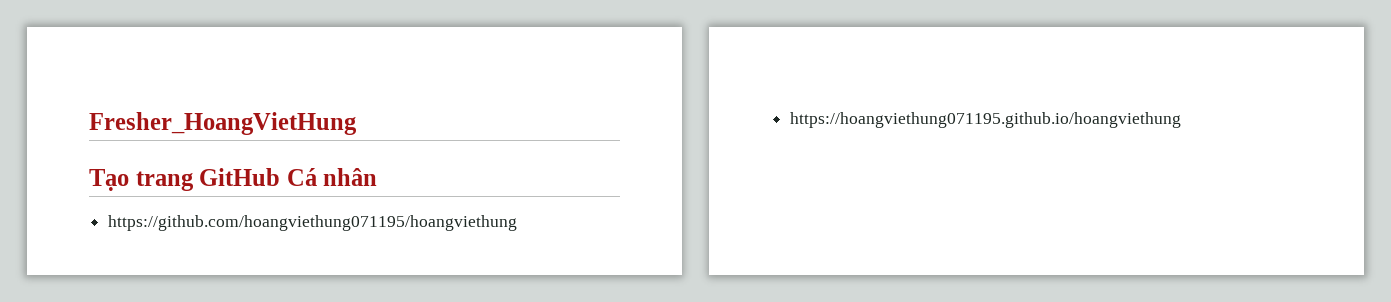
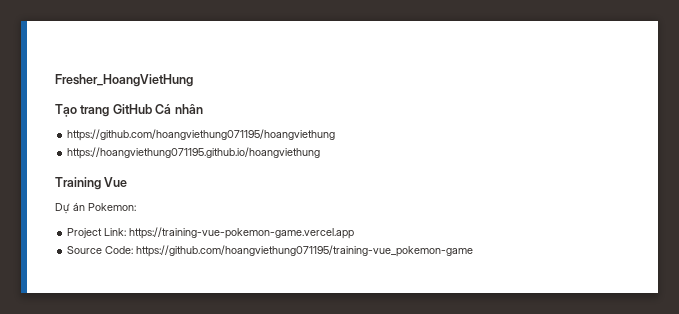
+ Training Vue
+ Dự án Pokemon:
+ Project Link: https://training-vue-pokemon-game.vercel.app
+ Source Code: https://github.com/hoangviethung071195/training-vue_pokemon-game

